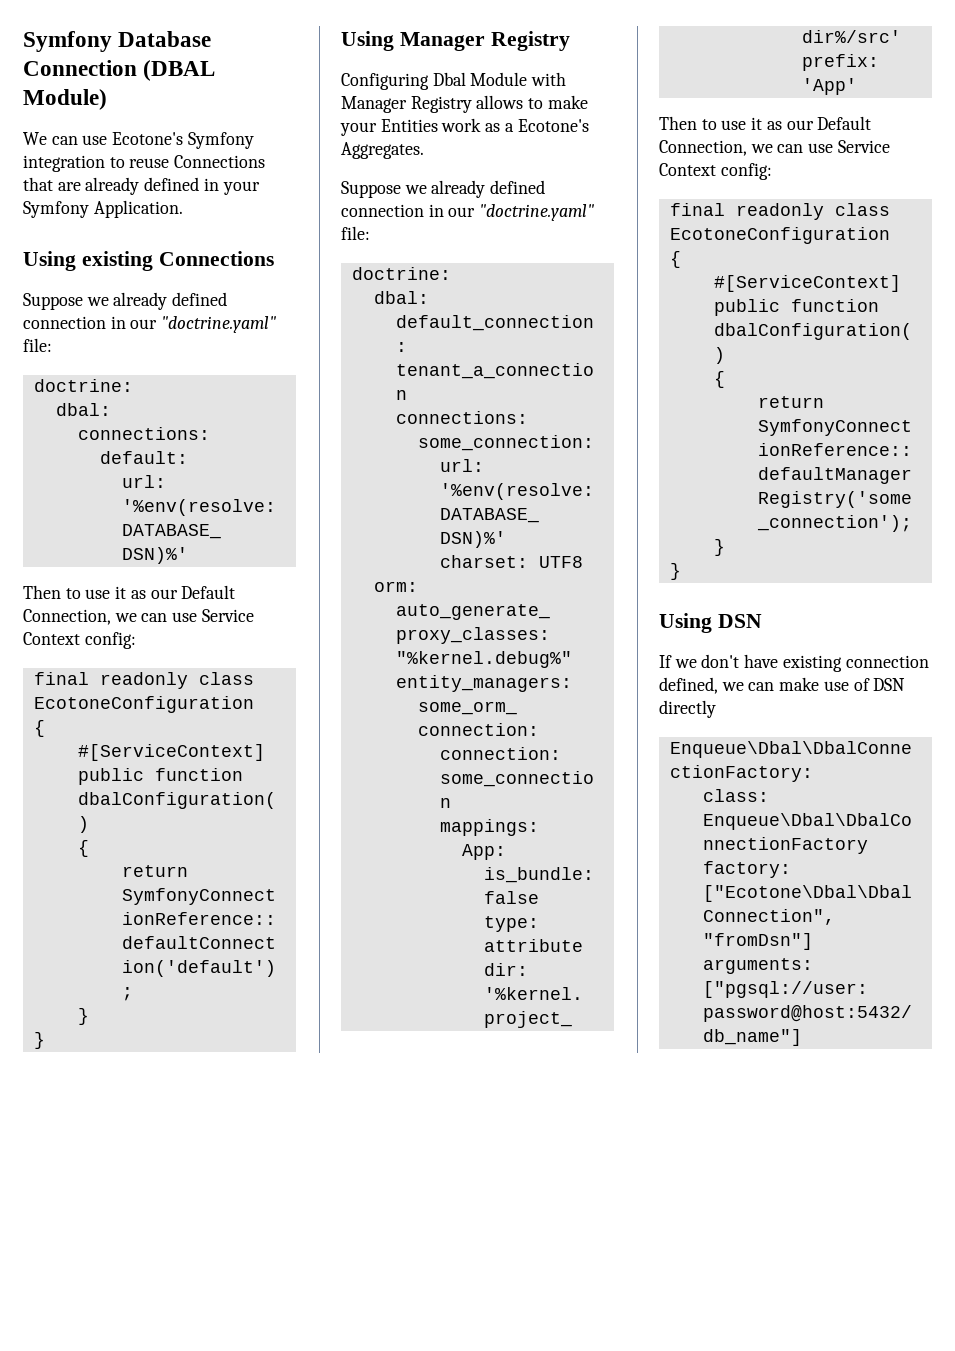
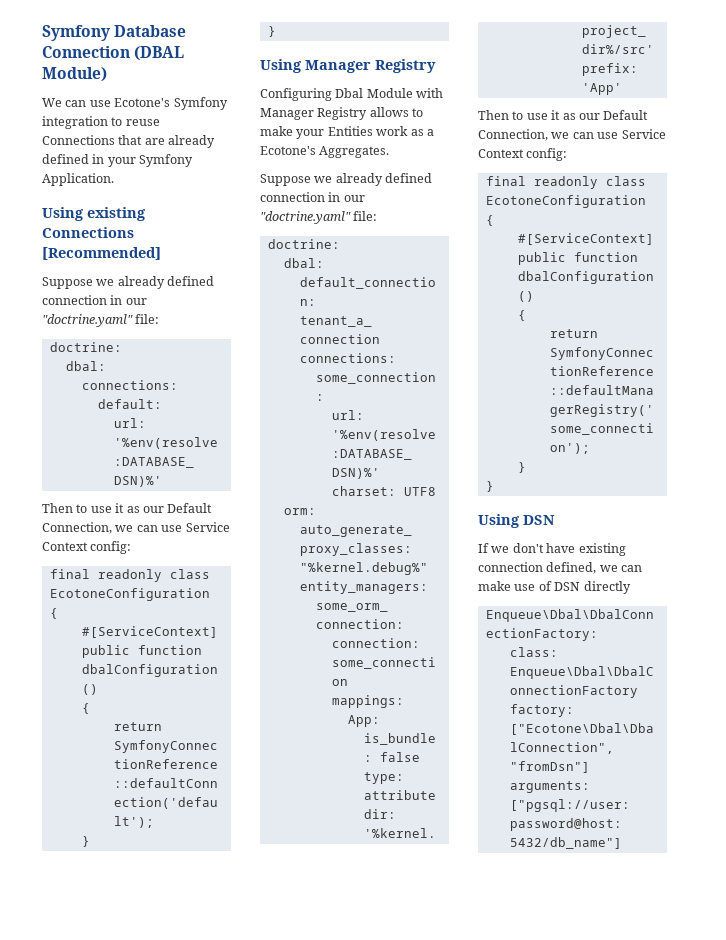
- Using existing Connections
+ Using existing Connections [Recommended]

